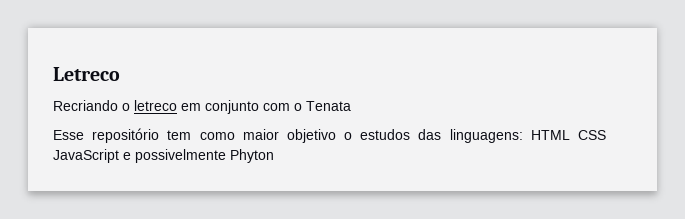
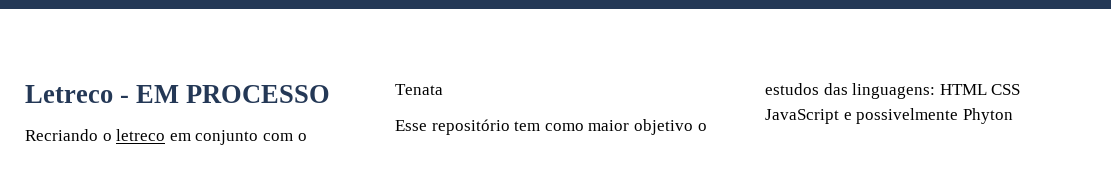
- Letreco
+ Letreco - EM PROCESSO

